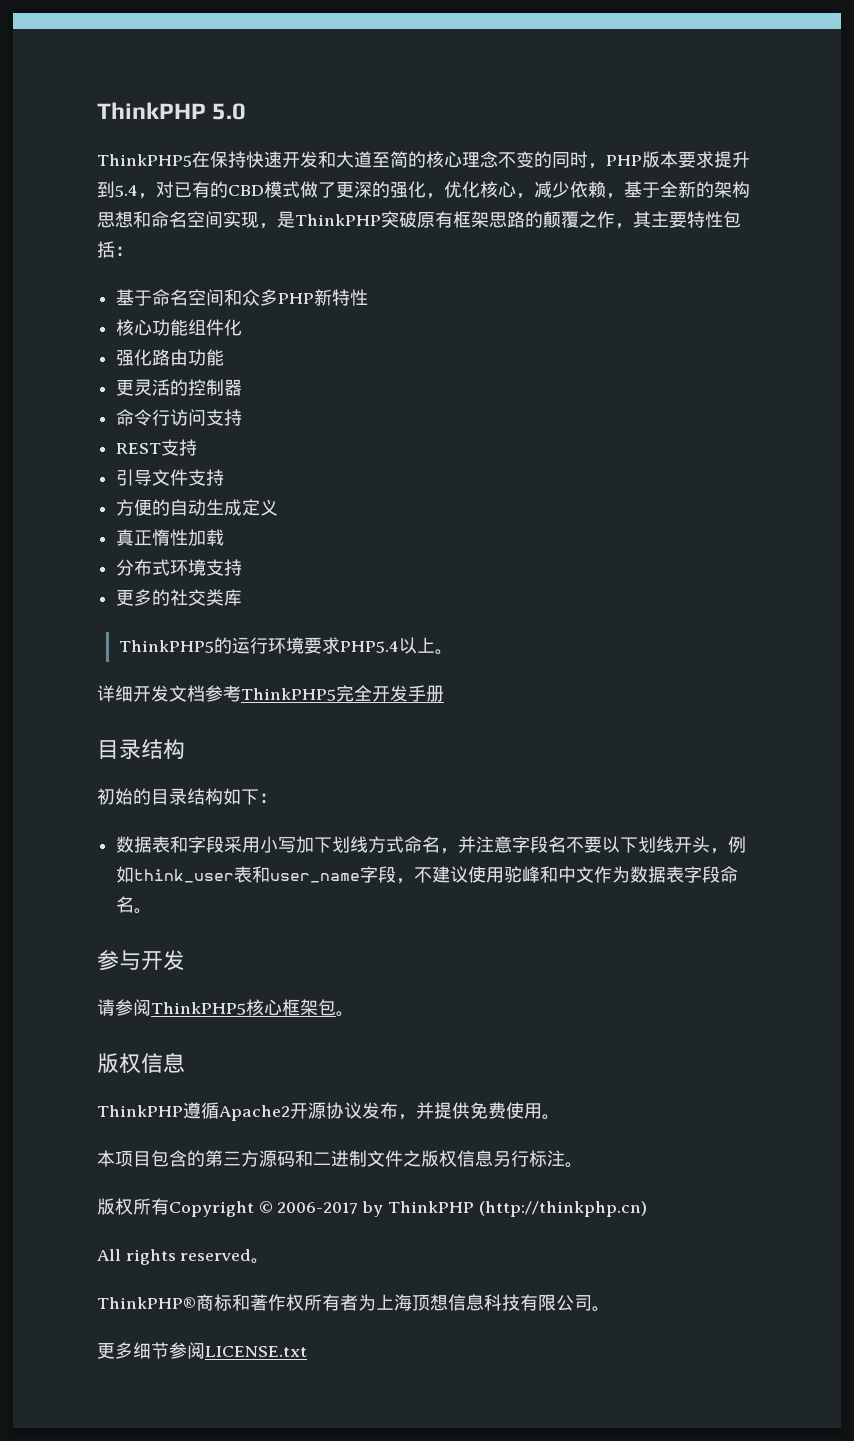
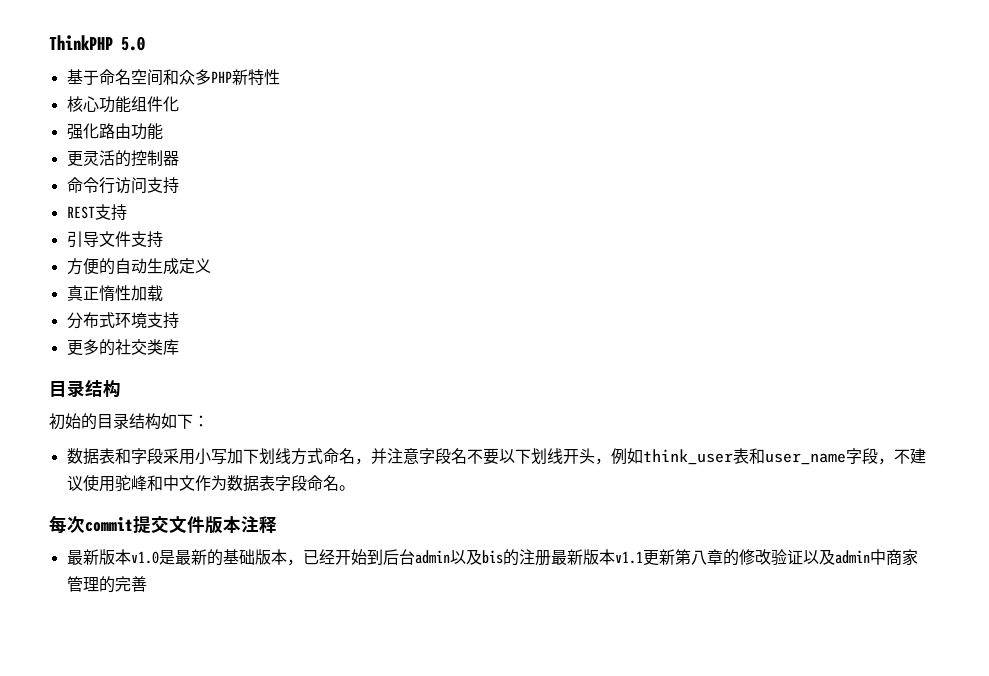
- ThinkPHP5在保持快速开发和大道至简的核心理念不变的同时，PHP版本要求提升到5.4，对已有的CBD模式做了更深的强化，优化核心，减少依赖，基于全新的架构思想和命名空间实现，是ThinkPHP突破原有框架思路的颠覆之作，其主要特性包括：
- ThinkPHP5的运行环境要求PHP5.4以上。
- 详细开发文档参考ThinkPHP5完全开发手册
- 参与开发
- 请参阅ThinkPHP5核心框架包。
- 版权信息
- ThinkPHP遵循Apache2开源协议发布，并提供免费使用。
- 本项目包含的第三方源码和二进制文件之版权信息另行标注。
- 版权所有Copyright © 2006-2017 by ThinkPHP (http://thinkphp.cn)
- All rights reserved。
- ThinkPHP®商标和著作权所有者为上海顶想信息科技有限公司。
- 更多细节参阅LICENSE.txt
+ 每次commit提交文件版本注释
+ 最新版本v1.0是最新的基础版本，已经开始到后台admin以及bis的注册最新版本v1.1更新第八章的修改验证以及admin中商家管理的完善

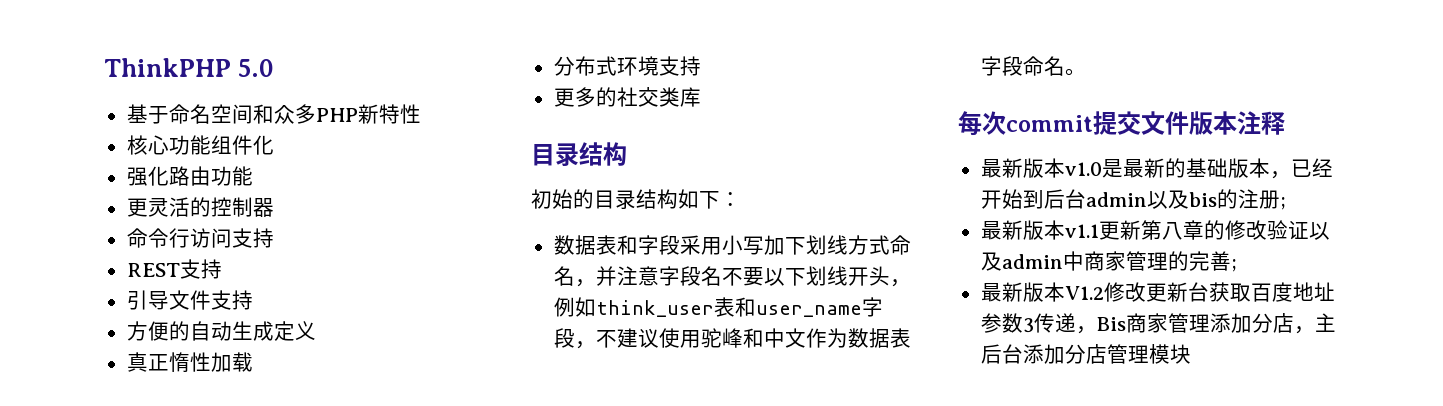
- 最新版本v1.0是最新的基础版本，已经开始到后台admin以及bis的注册最新版本v1.1更新第八章的修改验证以及admin中商家管理的完善
+ 最新版本v1.0是最新的基础版本，已经开始到后台admin以及bis的注册;
+ 最新版本v1.1更新第八章的修改验证以及admin中商家管理的完善;
+ 最新版本V1.2修改更新台获取百度地址参数3传递，Bis商家管理添加分店，主后台添加分店管理模块

